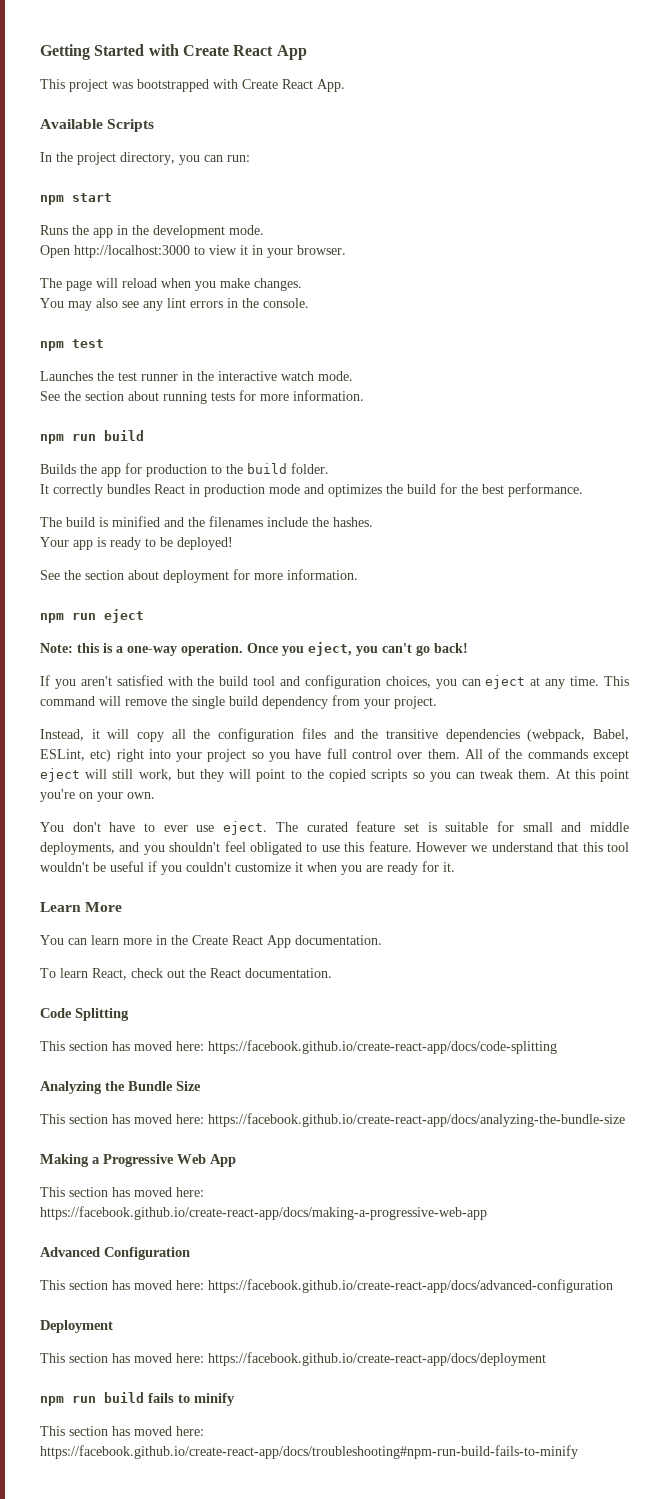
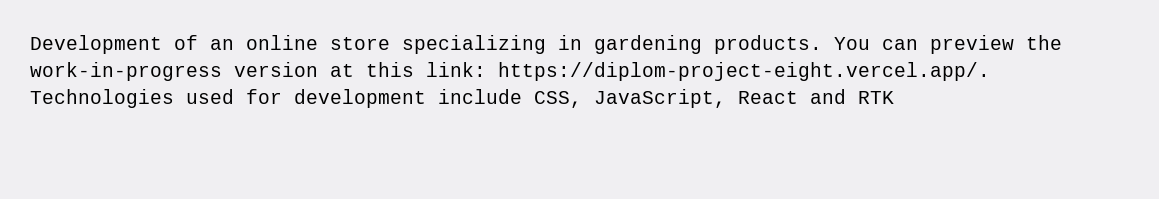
- Getting Started with Create React App
- This project was bootstrapped with Create React App.
- Available Scripts
- In the project directory, you can run:
- npm start
- Runs the app in the development mode.
- Open http://localhost:3000 to view it in your browser.
- The page will reload when you make changes.
- You may also see any lint errors in the console.
- npm test
- Launches the test runner in the interactive watch mode.
- See the section about running tests for more information.
- npm run build
- Builds the app for production to the build folder.
- It correctly bundles React in production mode and optimizes the build for the best performance.
- The build is minified and the filenames include the hashes.
- Your app is ready to be deployed!
- See the section about deployment for more information.
- npm run eject
- Note: this is a one-way operation. Once you eject, you can't go back!
- If you aren't satisfied with the build tool and configuration choices, you can eject at any time. This command will remove the single build dependency from your project.
- Instead, it will copy all the configuration files and the transitive dependencies (webpack, Babel, ESLint, etc) right into your project so you have full control over them. All of the commands except eject will still work, but they will point to the copied scripts so you can tweak them. At this point you're on your own.
- You don't have to ever use eject. The curated feature set is suitable for small and middle deployments, and you shouldn't feel obligated to use this feature. However we understand that this tool wouldn't be useful if you couldn't customize it when you are ready for it.
- Learn More
- You can learn more in the Create React App documentation.
- To learn React, check out the React documentation.
- Code Splitting
- This section has moved here: https://facebook.github.io/create-react-app/docs/code-splitting
- Analyzing the Bundle Size
- This section has moved here: https://facebook.github.io/create-react-app/docs/analyzing-the-bundle-size
- Making a Progressive Web App
- This section has moved here: https://facebook.github.io/create-react-app/docs/making-a-progressive-web-app
- Advanced Configuration
- This section has moved here: https://facebook.github.io/create-react-app/docs/advanced-configuration
- Deployment
- This section has moved here: https://facebook.github.io/create-react-app/docs/deployment
- npm run build fails to minify
- This section has moved here: https://facebook.github.io/create-react-app/docs/troubleshooting#npm-run-build-fails-to-minify
+ Development of an online store specializing in gardening products. You can preview the work-in-progress version at this link: https://diplom-project-eight.vercel.app/. Technologies used for development include CSS, JavaScript, React and RTK

